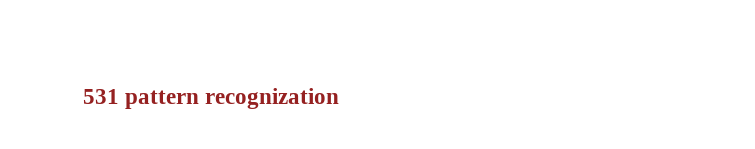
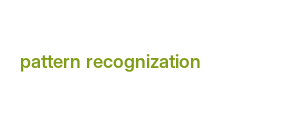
- 531 pattern recognization
+ pattern recognization

